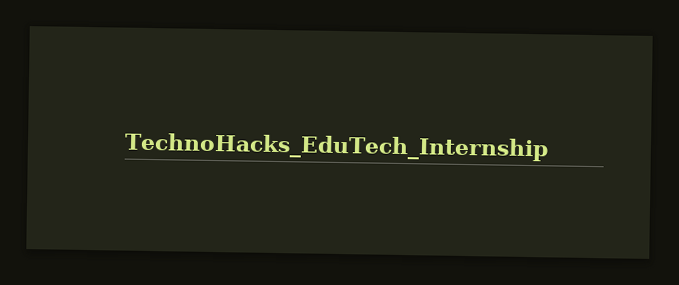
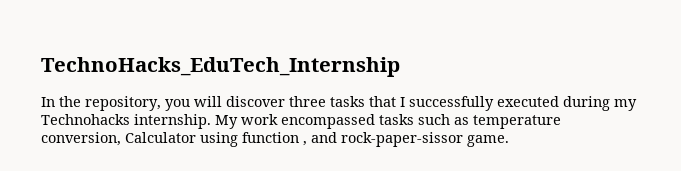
+ In the repository, you will discover three tasks that I successfully executed during my Technohacks internship. My work encompassed tasks such as temperature conversion, Calculator using function , and rock-paper-sissor game.

